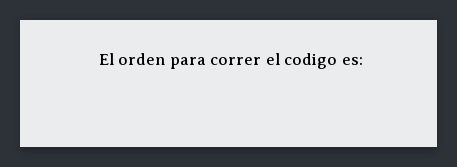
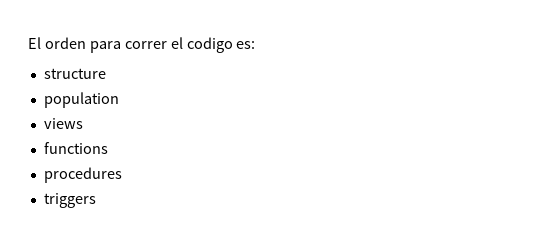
+ structure
+ population
+ views
+ functions
+ procedures
+ triggers

